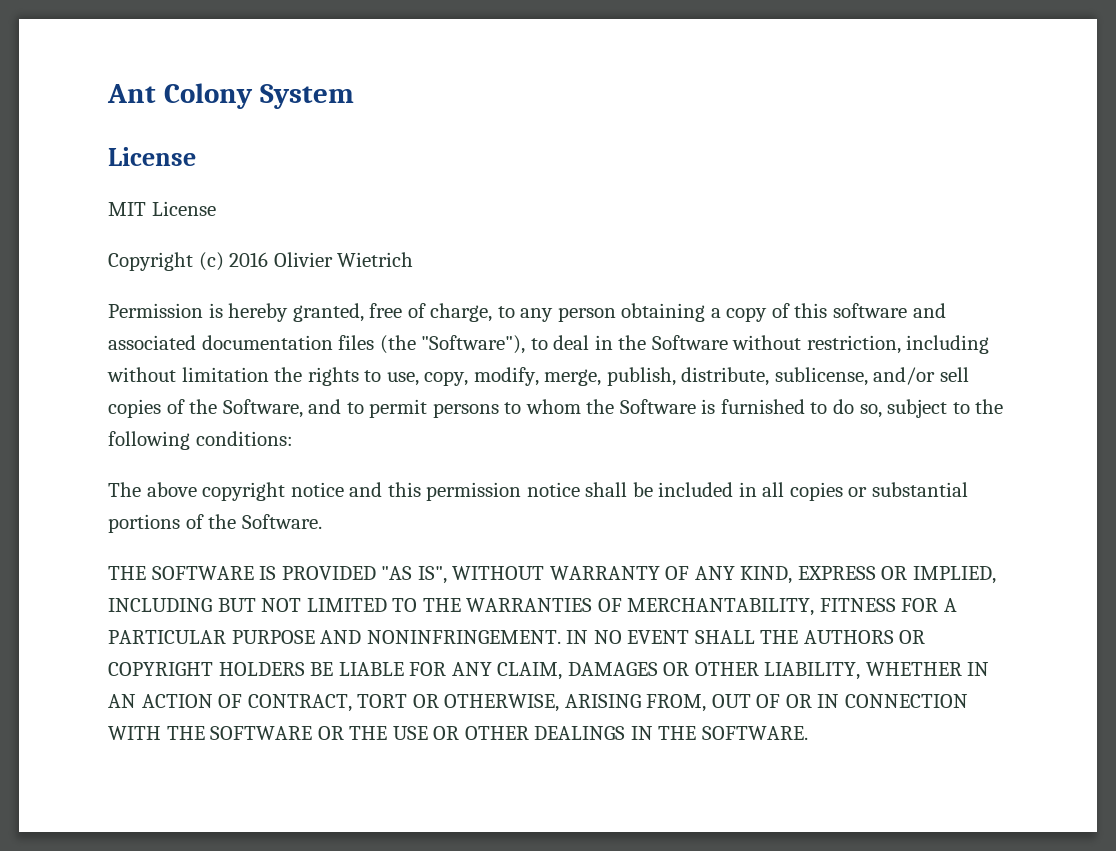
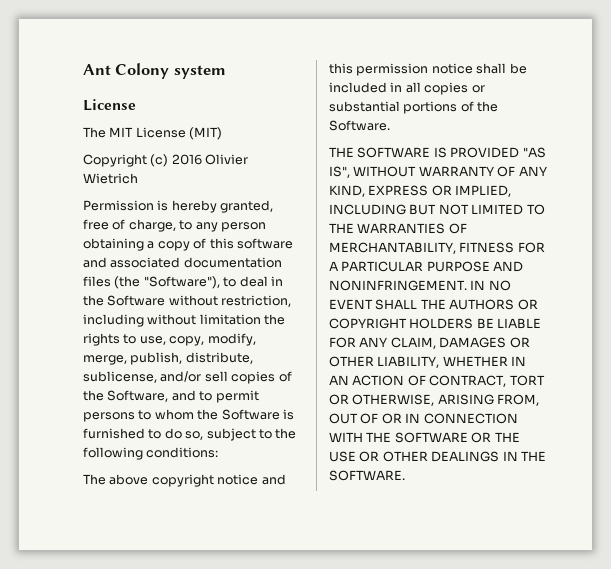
- Ant Colony System
+ Ant Colony system
  License
- MIT License
+ The MIT License (MIT)

